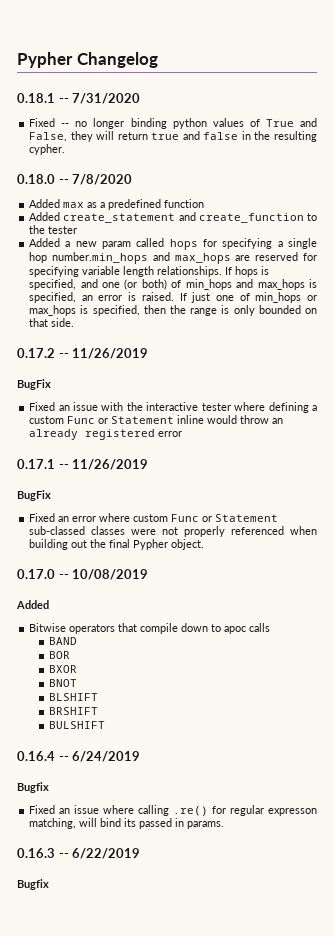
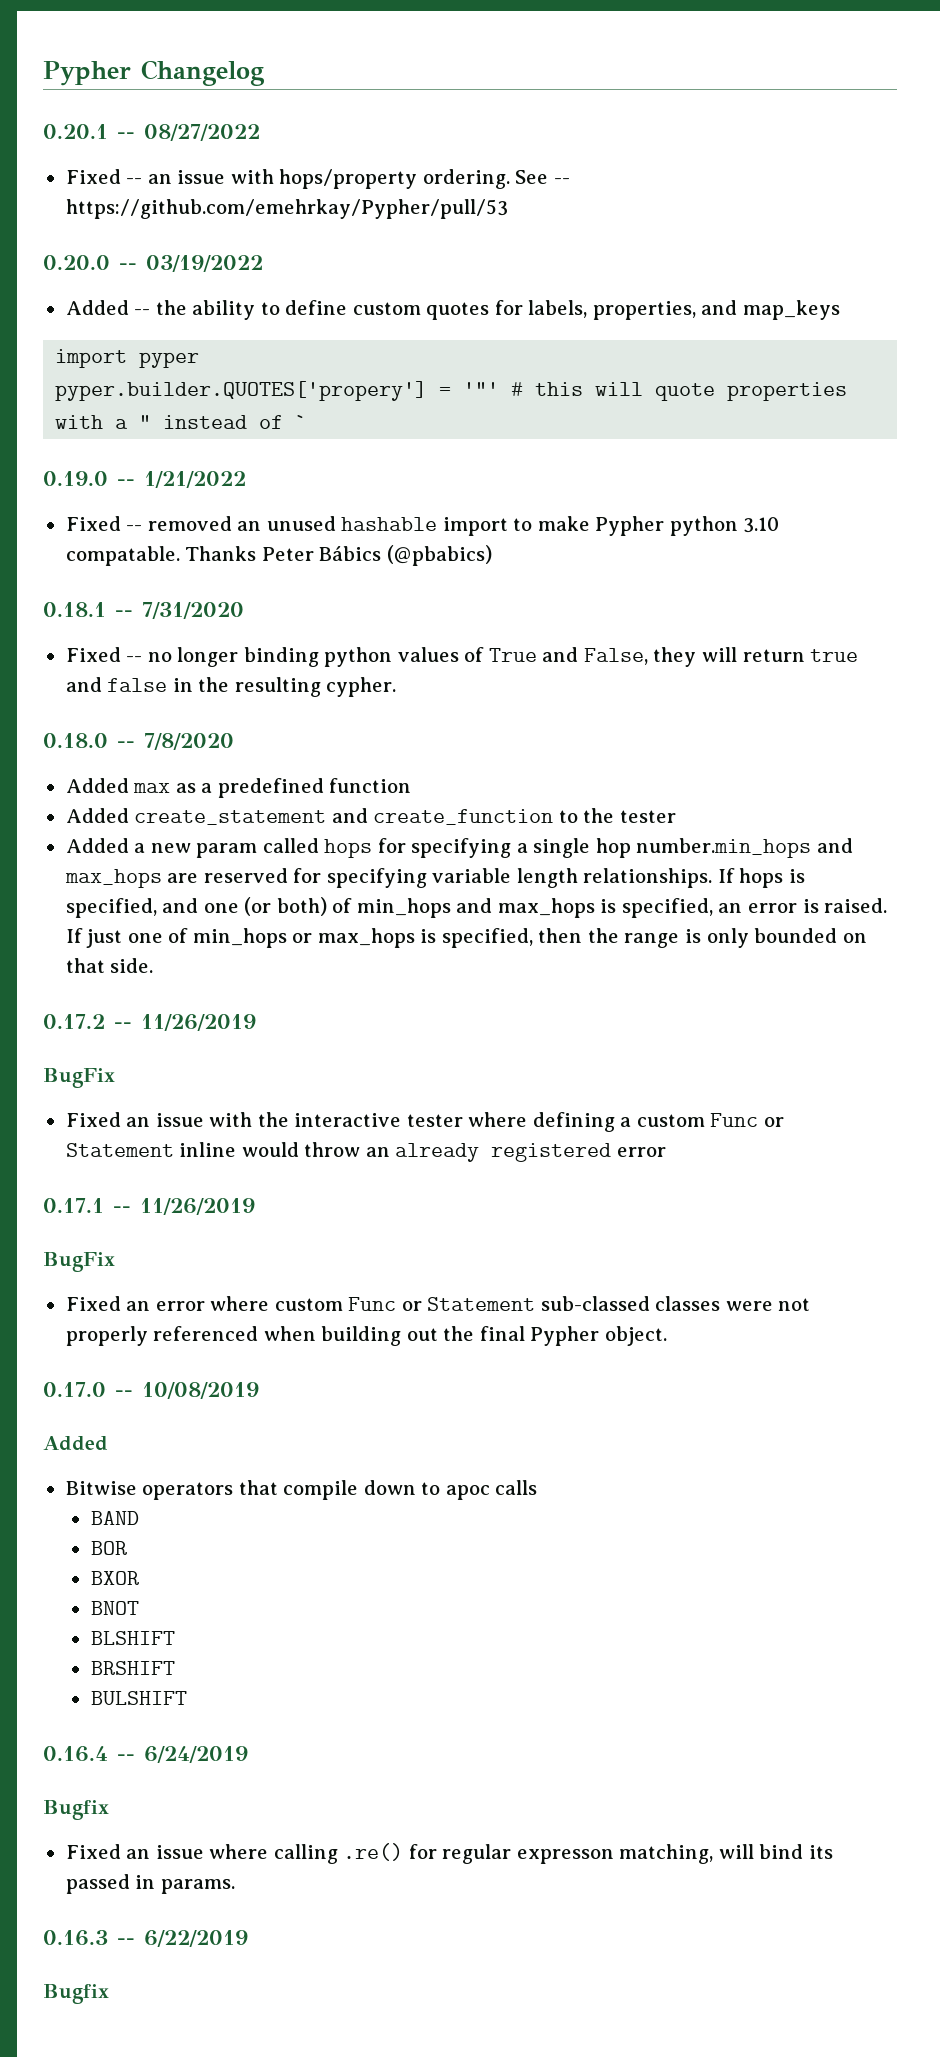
+ 0.20.1 -- 08/27/2022
+ Fixed -- an issue with hops/property ordering. See -- https://github.com/emehrkay/Pypher/pull/53
+ 0.20.0 -- 03/19/2022
+ Added -- the ability to define custom quotes for labels, properties, and map_keys
+ import pyper
+ pyper.builder.QUOTES['propery'] = '"' # this will quote properties with a " instead of `
+ 0.19.0 -- 1/21/2022
+ Fixed -- removed an unused hashable import to make Pypher python 3.10 compatable. Thanks Peter Bábics (@pbabics)

